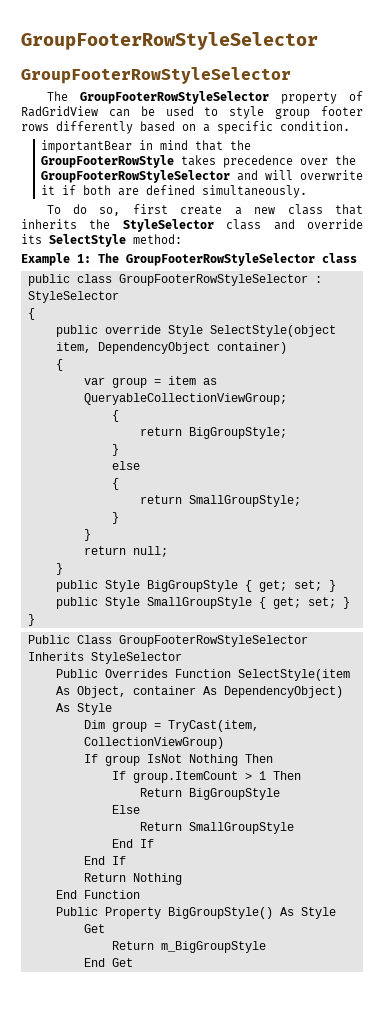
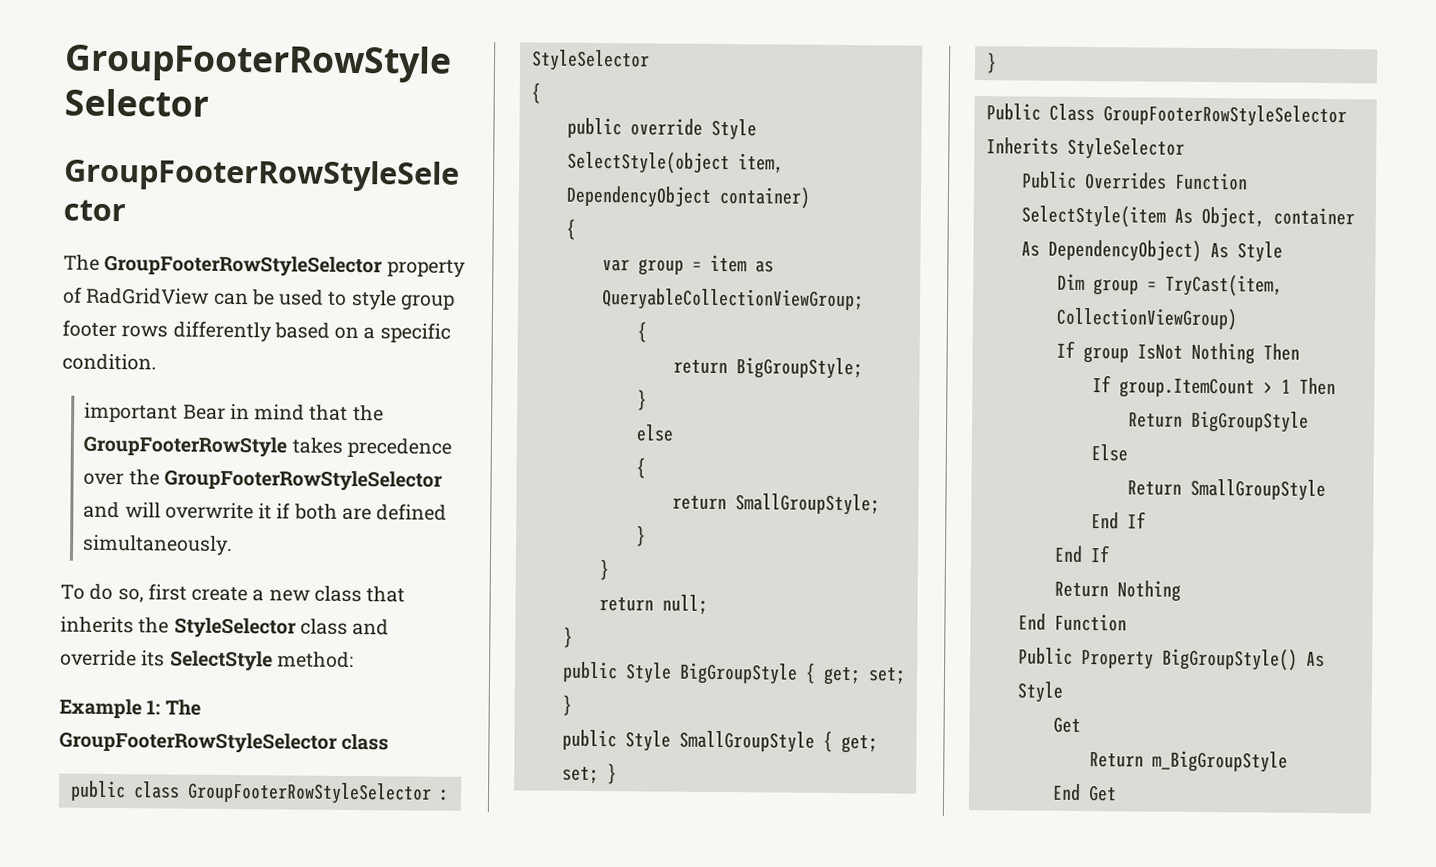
- importantBear in mind that the GroupFooterRowStyle takes precedence over the GroupFooterRowStyleSelector and will overwrite it if both are defined simultaneously.
+ important Bear in mind that the GroupFooterRowStyle takes precedence over the GroupFooterRowStyleSelector and will overwrite it if both are defined simultaneously.

